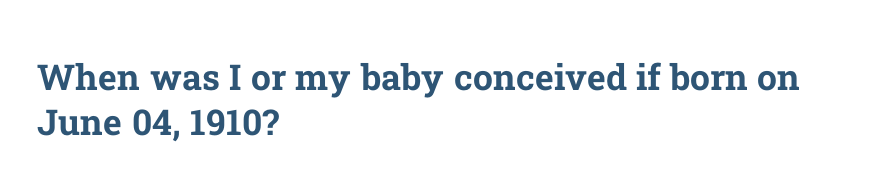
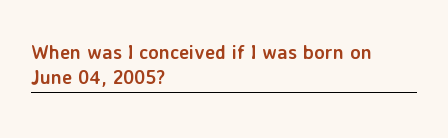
- When was I or my baby conceived if born on June 04, 1910?
+ When was I conceived if I was born on June 04, 2005?

